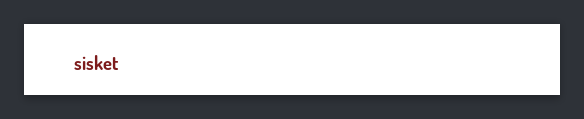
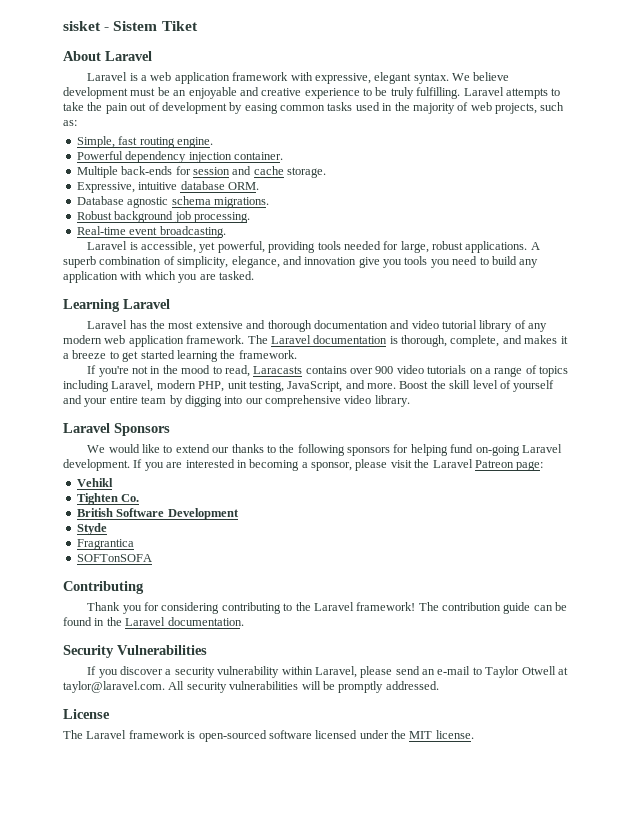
- sisket
+ sisket - Sistem Tiket
+ About Laravel
+ Laravel is a web application framework with expressive, elegant syntax. We believe development must be an enjoyable and creative experience to be truly fulfilling. Laravel attempts to take the pain out of development by easing common tasks used in the majority of web projects, such as:
+ Simple, fast routing engine.
+ Powerful dependency injection container.
+ Multiple back-ends for session and cache storage.
+ Expressive, intuitive database ORM.
+ Database agnostic schema migrations.
+ Robust background job processing.
+ Real-time event broadcasting.
+ Laravel is accessible, yet powerful, providing tools needed for large, robust applications. A superb combination of simplicity, elegance, and innovation give you tools you need to build any application with which you are tasked.
+ Learning Laravel
+ Laravel has the most extensive and thorough documentation and video tutorial library of any modern web application framework. The Laravel documentation is thorough, complete, and makes it a breeze to get started learning the framework.
+ If you're not in the mood to read, Laracasts contains over 900 video tutorials on a range of topics including Laravel, modern PHP, unit testing, JavaScript, and more. Boost the skill level of yourself and your entire team by digging into our comprehensive video library.
+ Laravel Sponsors
+ We would like to extend our thanks to the following sponsors for helping fund on-going Laravel development. If you are interested in becoming a sponsor, please visit the Laravel Patreon page:
+ Vehikl
+ Tighten Co.
+ British Software Development
+ Styde
+ Fragrantica
+ SOFTonSOFA
+ Contributing
+ Thank you for considering contributing to the Laravel framework! The contribution guide can be found in the Laravel documentation.
+ Security Vulnerabilities
+ If you discover a security vulnerability within Laravel, please send an e-mail to Taylor Otwell at taylor@laravel.com. All security vulnerabilities will be promptly addressed.
+ License
+ The Laravel framework is open-sourced software licensed under the MIT license.

